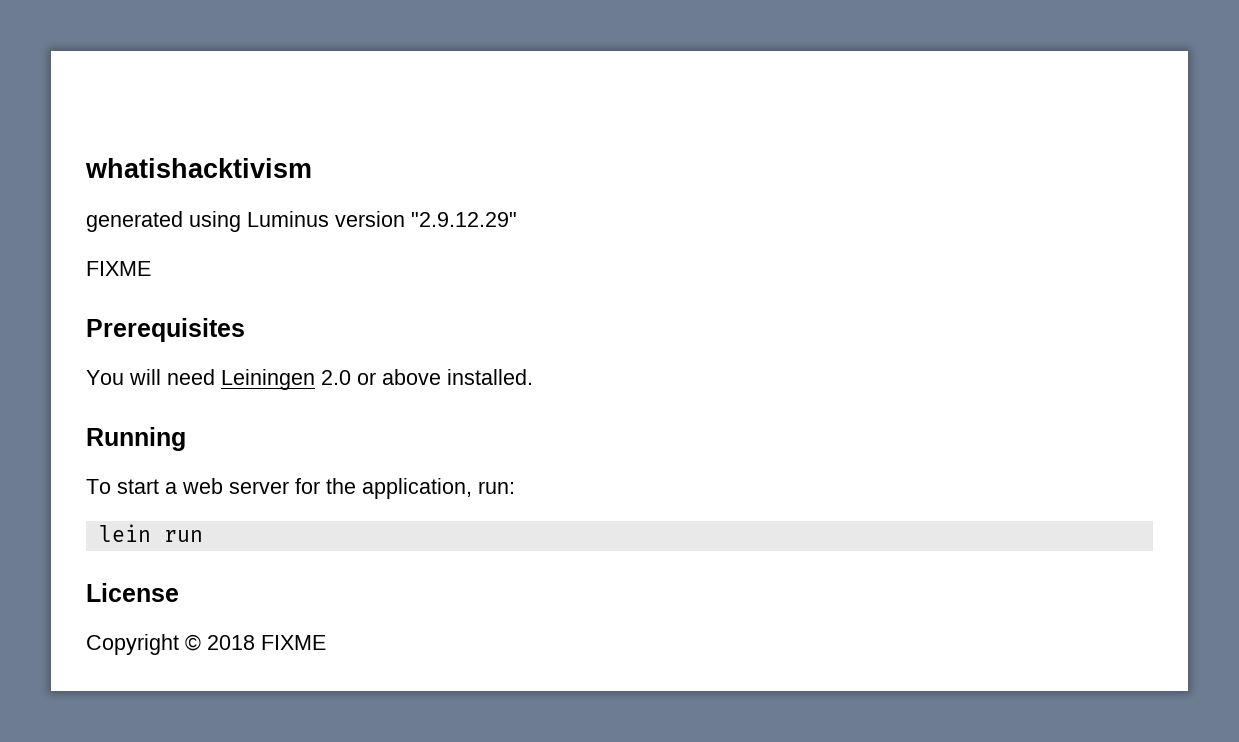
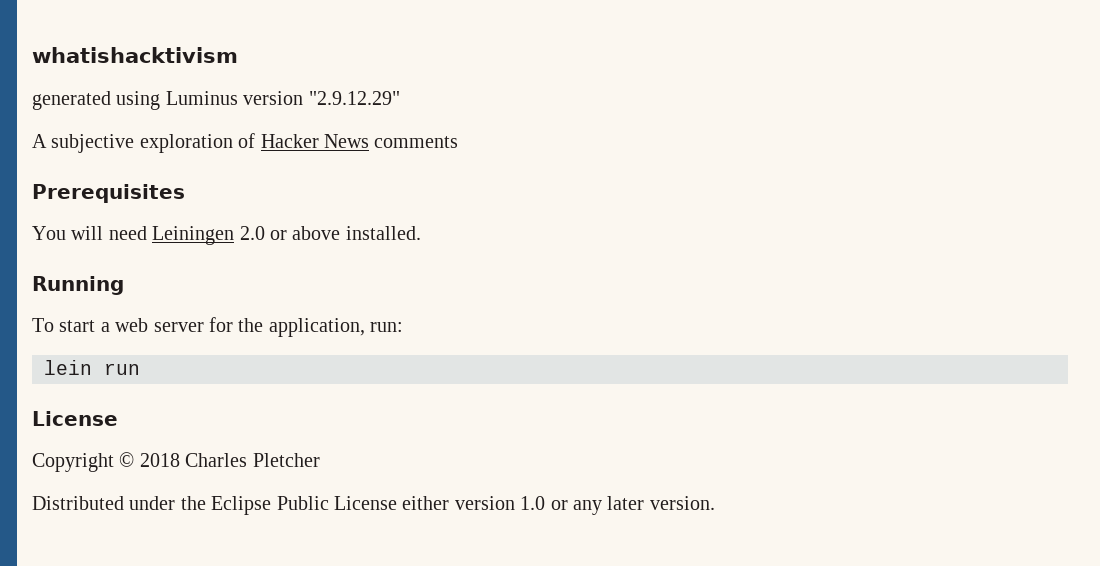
  generated using Luminus version "2.9.12.29"
- FIXME
+ A subjective exploration of Hacker News comments
- Copyright © 2018 FIXME
+ Copyright © 2018 Charles Pletcher
+ Distributed under the Eclipse Public License either version 1.0 or any later version.

